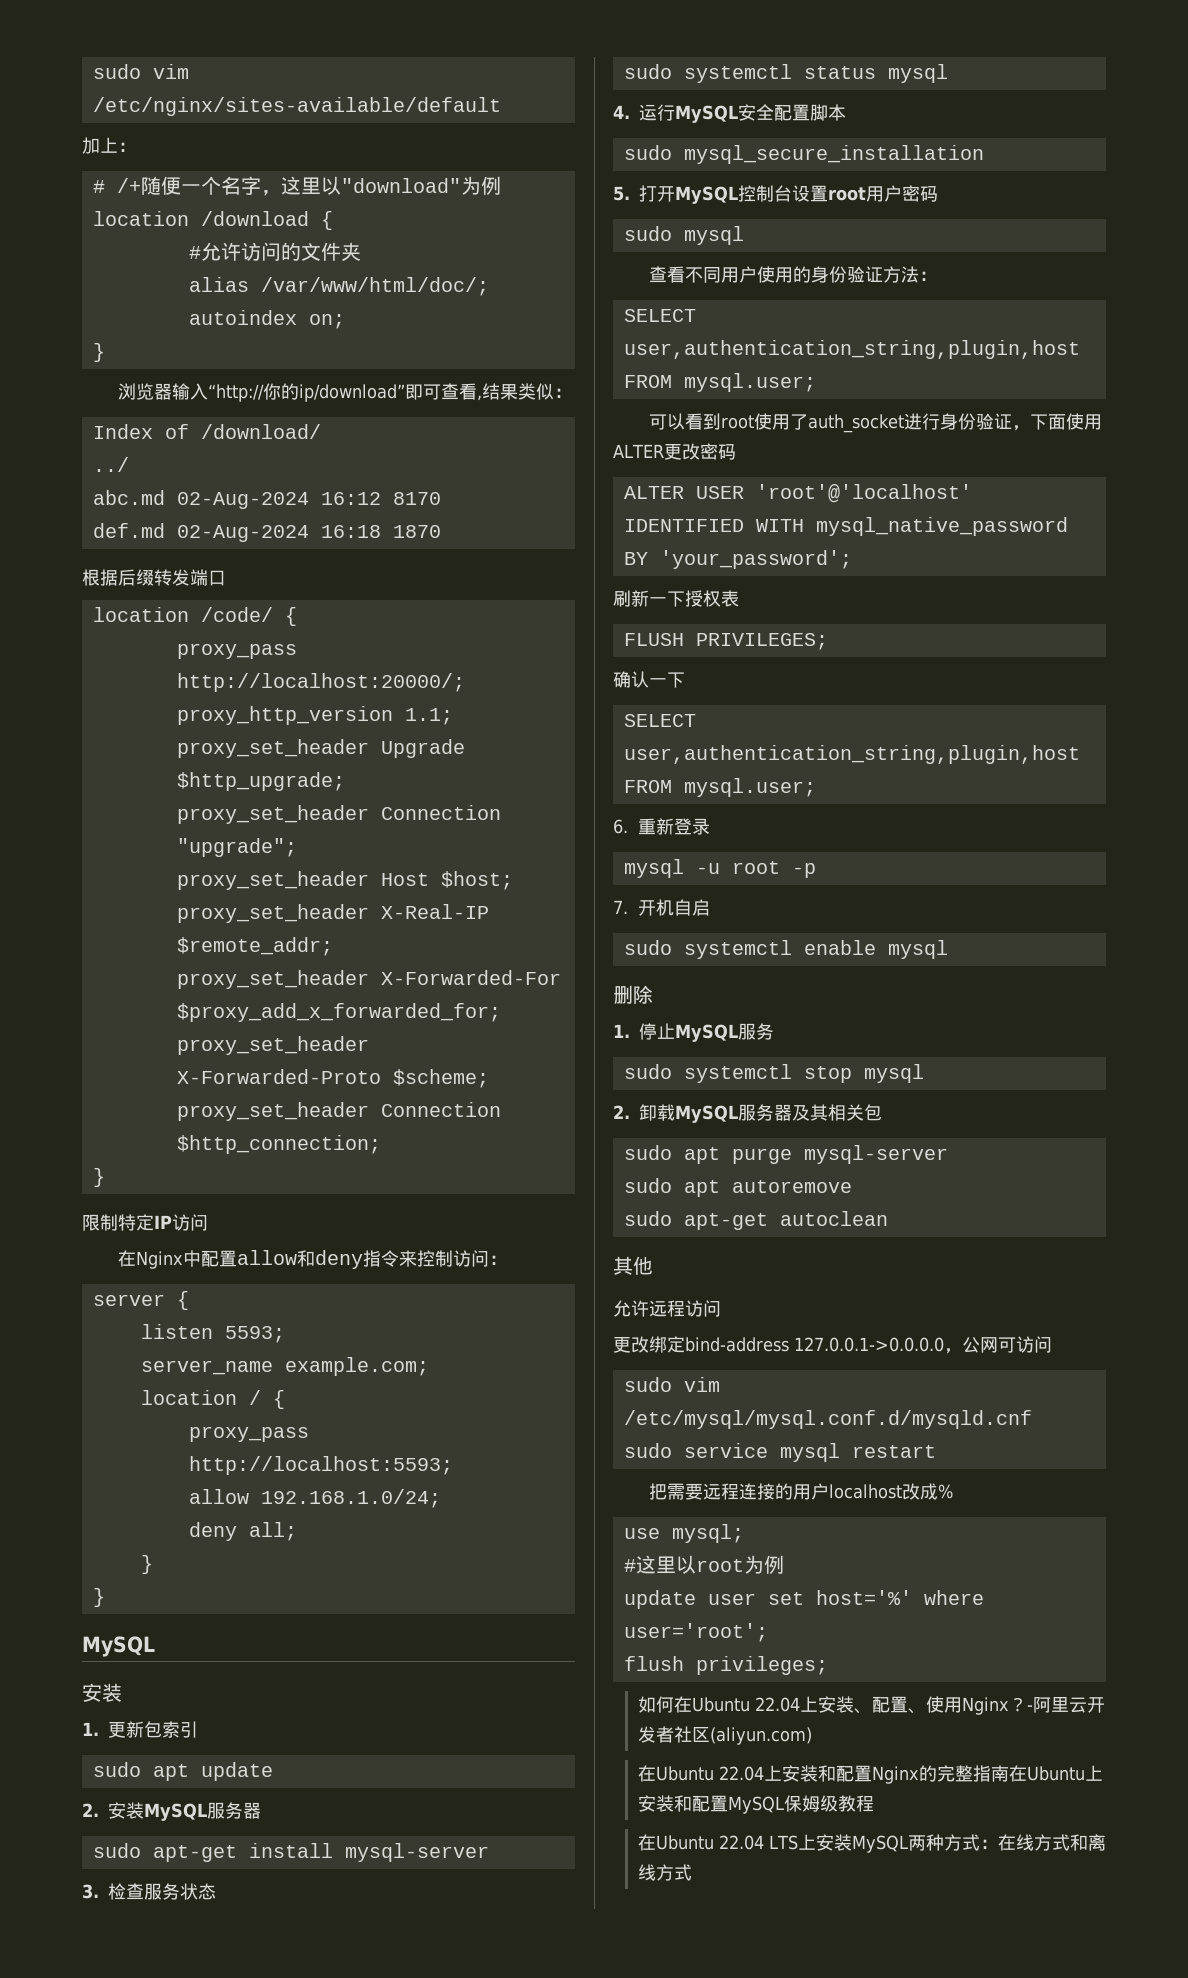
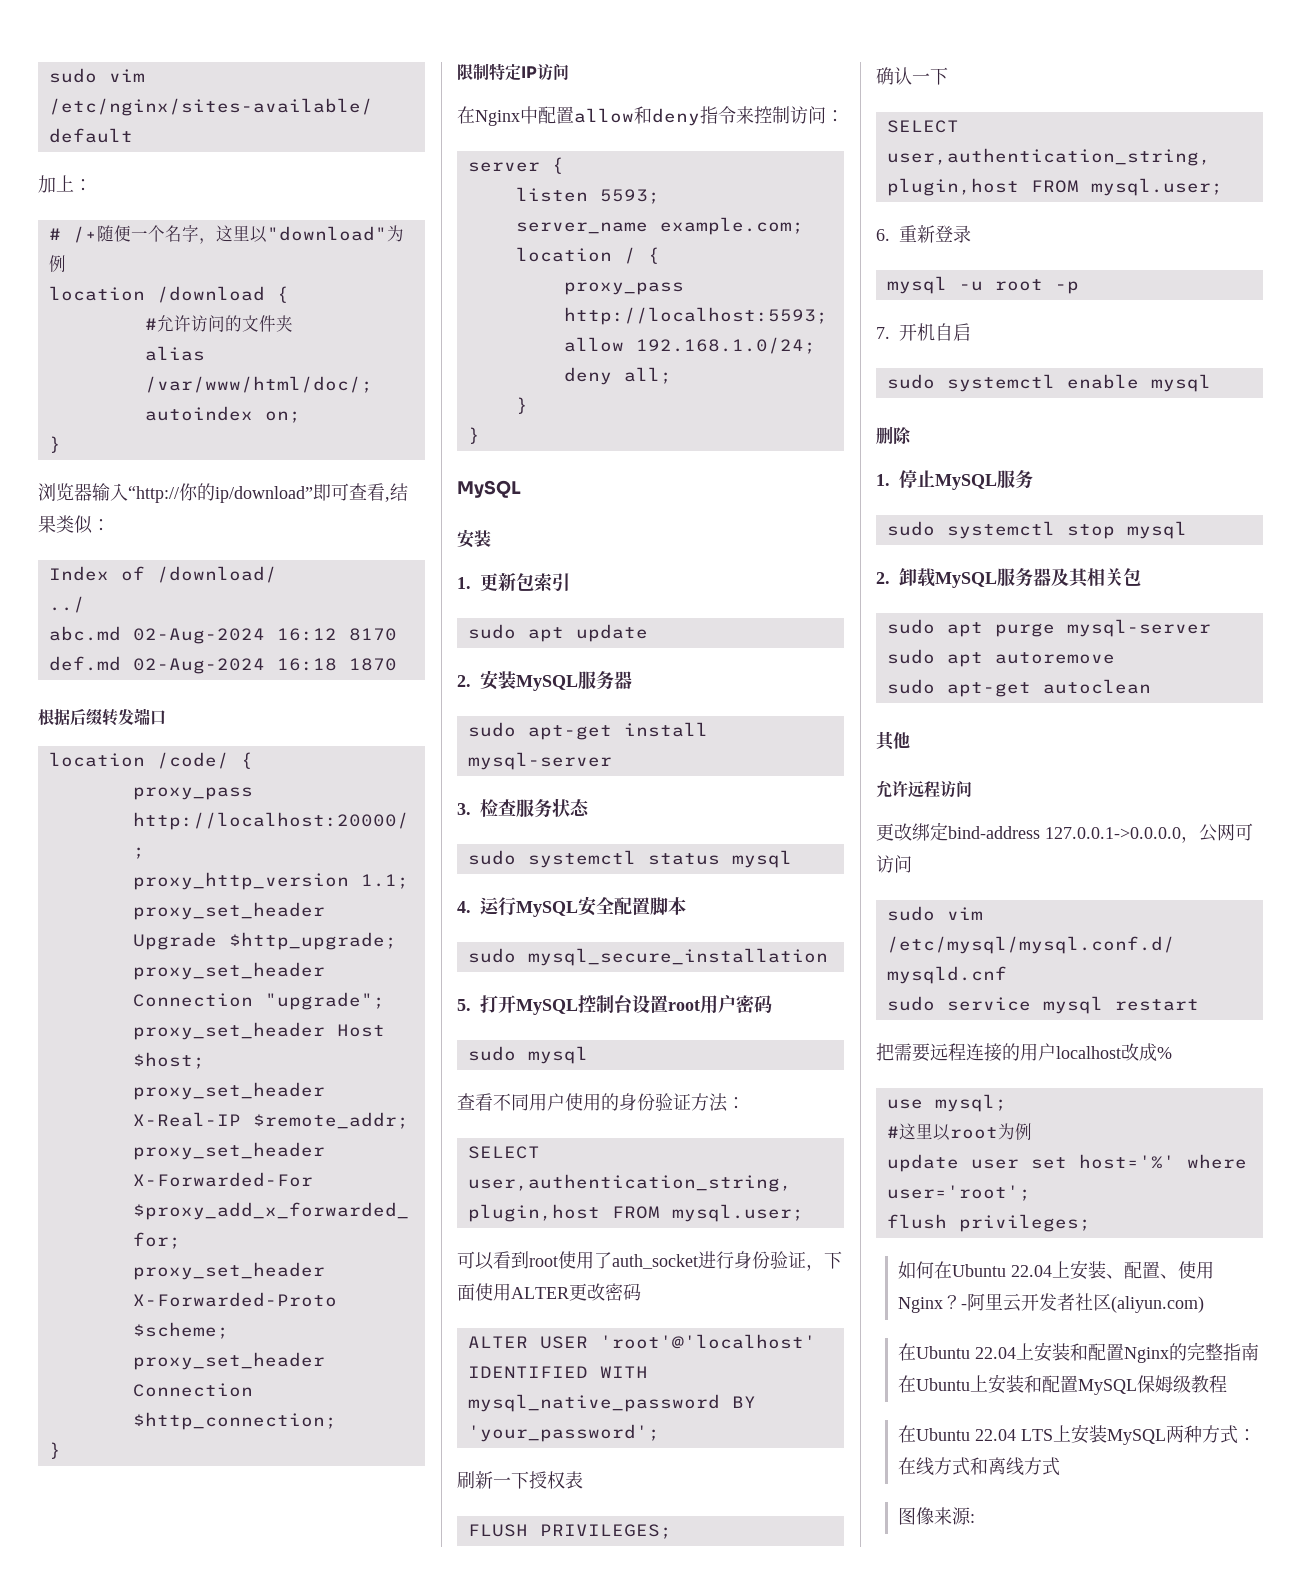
+ 图像来源:

